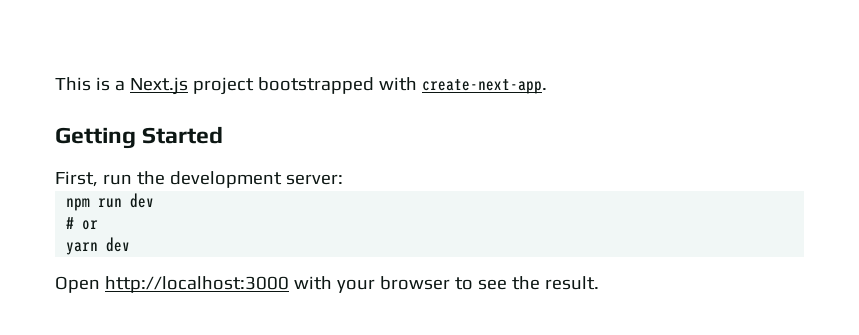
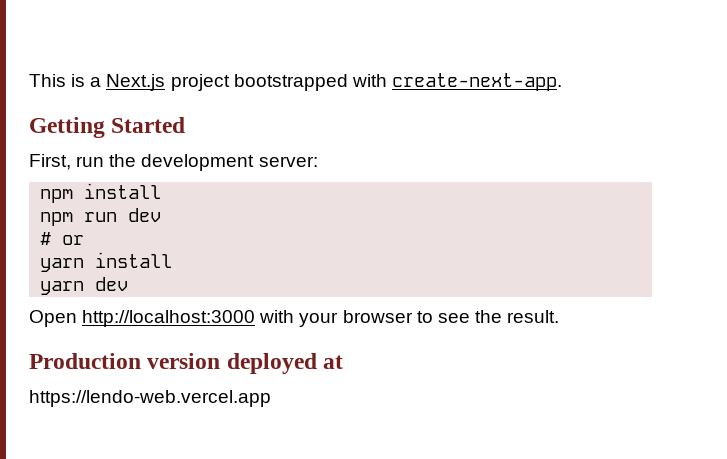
+ npm install
+ yarn install
+ Production version deployed at
+ https://lendo-web.vercel.app

